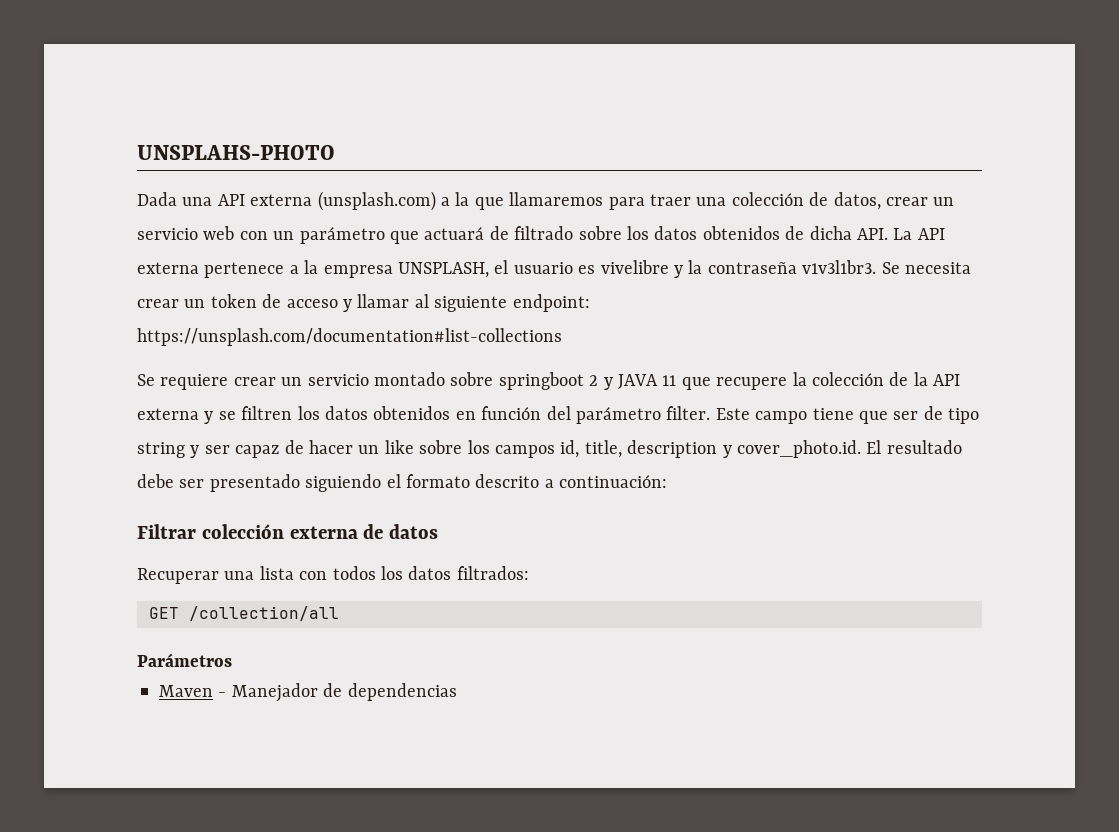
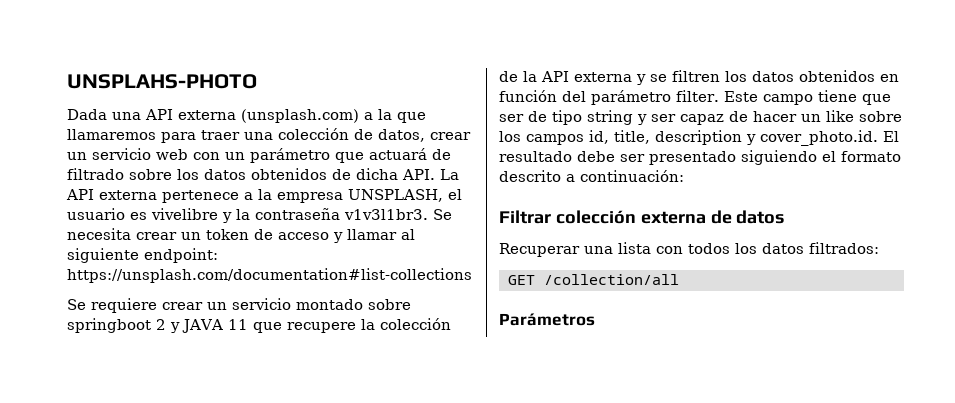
- Maven - Manejador de dependencias

